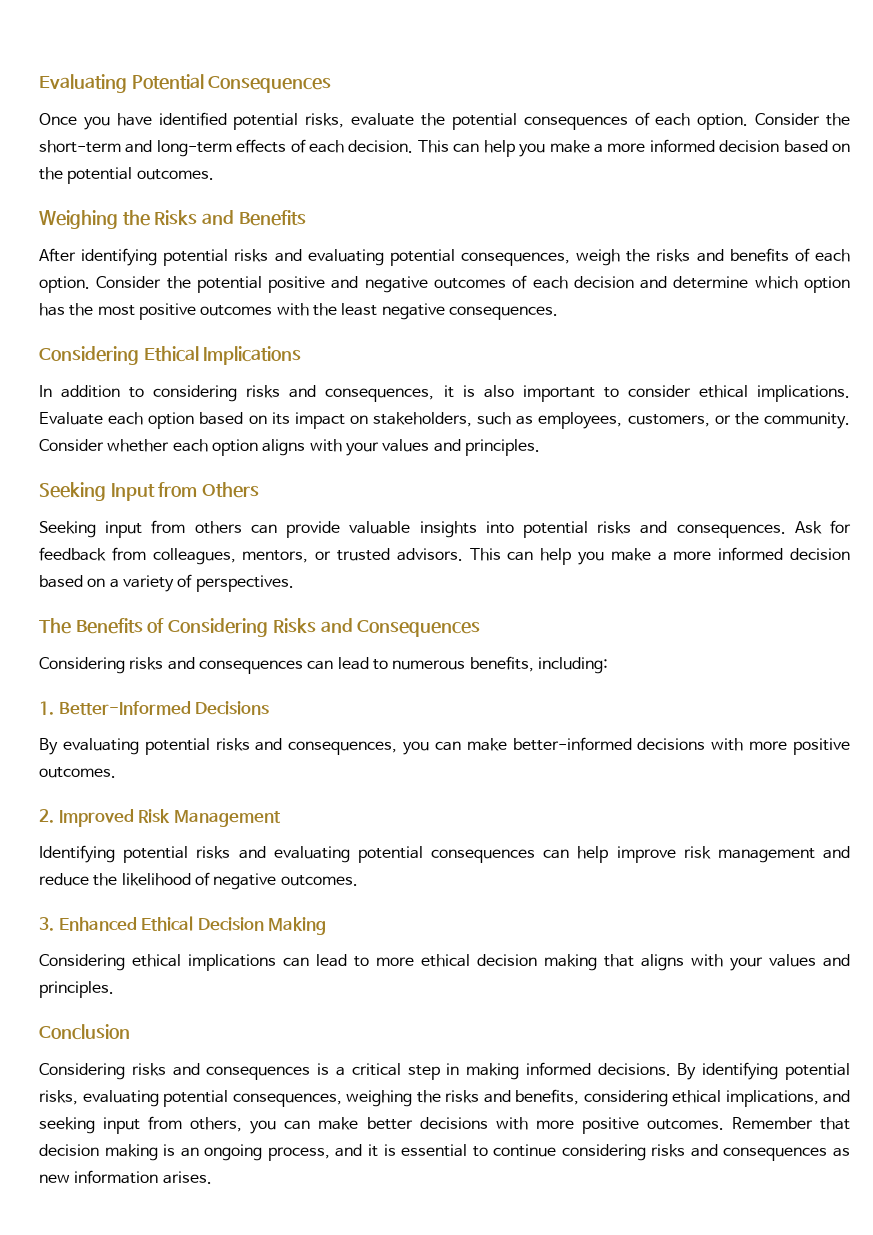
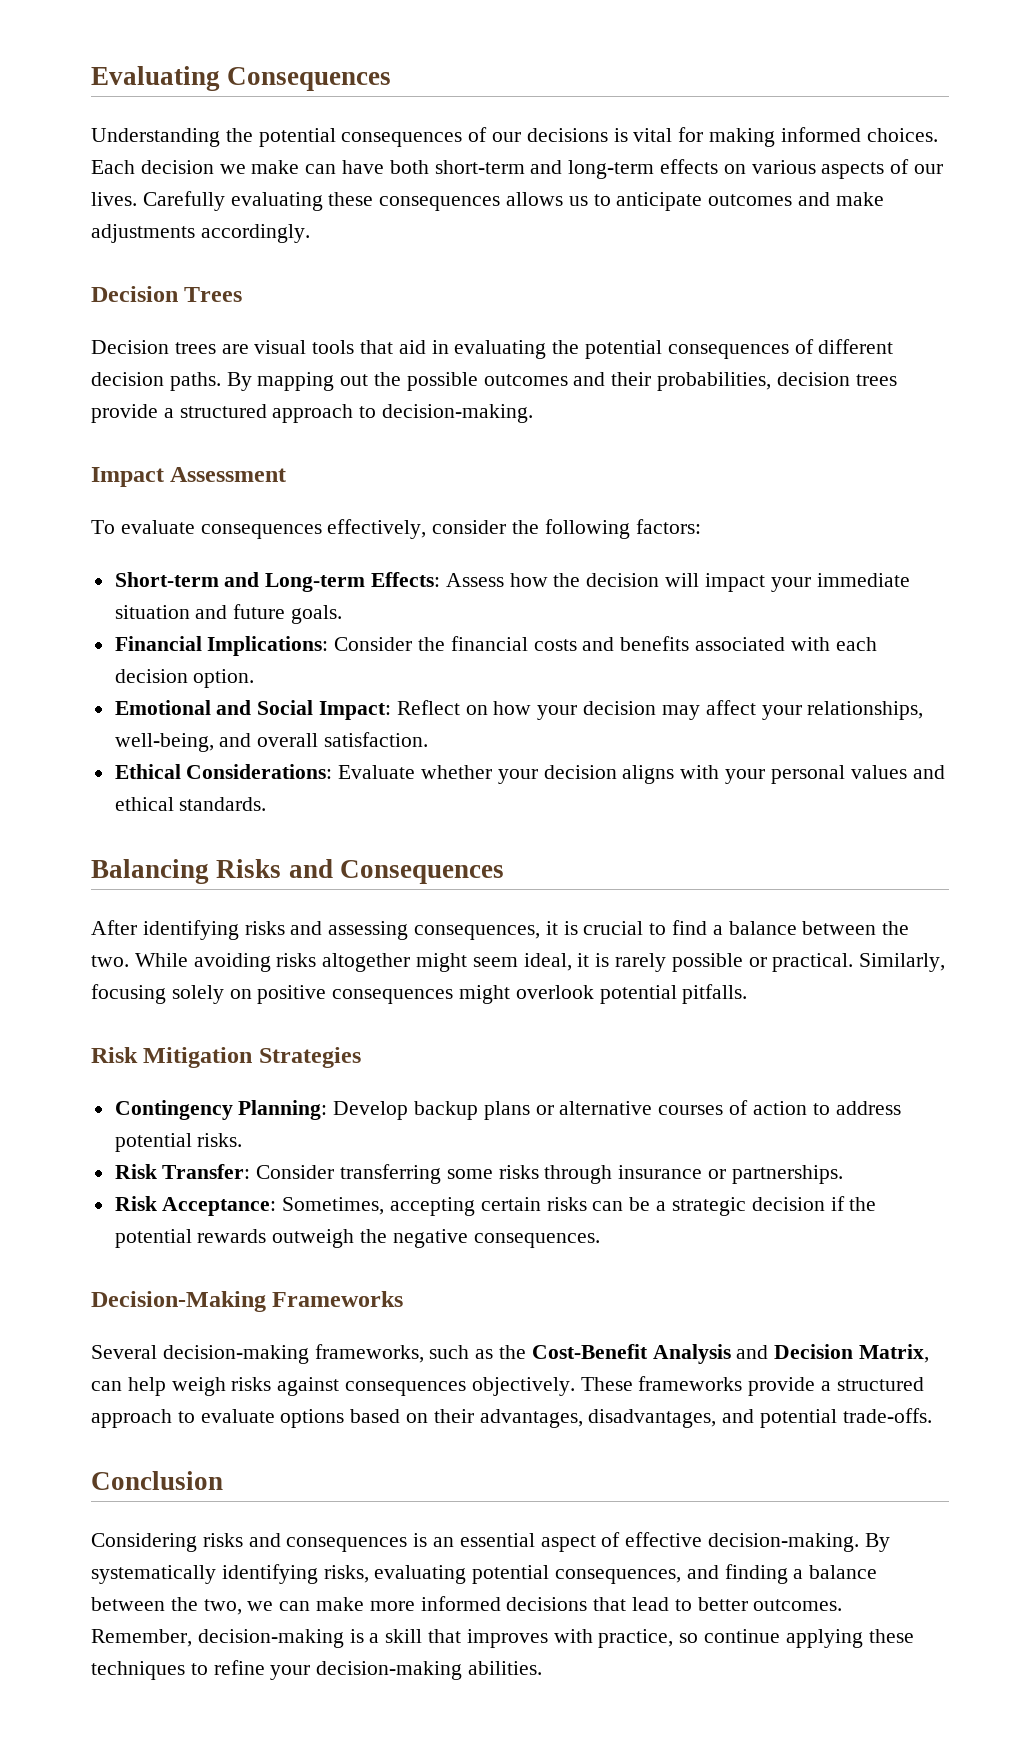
- Evaluating Potential Consequences
- Once you have identified potential risks, evaluate the potential consequences of each option. Consider the short-term and long-term effects of each decision. This can help you make a more informed decision based on the potential outcomes.
- Weighing the Risks and Benefits
- After identifying potential risks and evaluating potential consequences, weigh the risks and benefits of each option. Consider the potential positive and negative outcomes of each decision and determine which option has the most positive outcomes with the least negative consequences.
- Considering Ethical Implications
- In addition to considering risks and consequences, it is also important to consider ethical implications. Evaluate each option based on its impact on stakeholders, such as employees, customers, or the community. Consider whether each option aligns with your values and principles.
- Seeking Input from Others
- Seeking input from others can provide valuable insights into potential risks and consequences. Ask for feedback from colleagues, mentors, or trusted advisors. This can help you make a more informed decision based on a variety of perspectives.
- The Benefits of Considering Risks and Consequences
- Considering risks and consequences can lead to numerous benefits, including:
- 1. Better-Informed Decisions
- By evaluating potential risks and consequences, you can make better-informed decisions with more positive outcomes.
- 2. Improved Risk Management
- Identifying potential risks and evaluating potential consequences can help improve risk management and reduce the likelihood of negative outcomes.
- 3. Enhanced Ethical Decision Making
- Considering ethical implications can lead to more ethical decision making that aligns with your values and principles.
+ Evaluating Consequences
+ Understanding the potential consequences of our decisions is vital for making informed choices. Each decision we make can have both short-term and long-term effects on various aspects of our lives. Carefully evaluating these consequences allows us to anticipate outcomes and make adjustments accordingly.
+ Decision Trees
+ Decision trees are visual tools that aid in evaluating the potential consequences of different decision paths. By mapping out the possible outcomes and their probabilities, decision trees provide a structured approach to decision-making.
+ Impact Assessment
+ To evaluate consequences effectively, consider the following factors:
+ Short-term and Long-term Effects: Assess how the decision will impact your immediate situation and future goals.
+ Financial Implications: Consider the financial costs and benefits associated with each decision option.
+ Emotional and Social Impact: Reflect on how your decision may affect your relationships, well-being, and overall satisfaction.
+ Ethical Considerations: Evaluate whether your decision aligns with your personal values and ethical standards.
+ Balancing Risks and Consequences
+ After identifying risks and assessing consequences, it is crucial to find a balance between the two. While avoiding risks altogether might seem ideal, it is rarely possible or practical. Similarly, focusing solely on positive consequences might overlook potential pitfalls.
+ Risk Mitigation Strategies
+ Contingency Planning: Develop backup plans or alternative courses of action to address potential risks.
+ Risk Transfer: Consider transferring some risks through insurance or partnerships.
+ Risk Acceptance: Sometimes, accepting certain risks can be a strategic decision if the potential rewards outweigh the negative consequences.
+ Decision-Making Frameworks
+ Several decision-making frameworks, such as the Cost-Benefit Analysis and Decision Matrix, can help weigh risks against consequences objectively. These frameworks provide a structured approach to evaluate options based on their advantages, disadvantages, and potential trade-offs.
- Considering risks and consequences is a critical step in making informed decisions. By identifying potential risks, evaluating potential consequences, weighing the risks and benefits, considering ethical implications, and seeking input from others, you can make better decisions with more positive outcomes. Remember that decision making is an ongoing process, and it is essential to continue considering risks and consequences as new information arises.
+ Considering risks and consequences is an essential aspect of effective decision-making. By systematically identifying risks, evaluating potential consequences, and finding a balance between the two, we can make more informed decisions that lead to better outcomes. Remember, decision-making is a skill that improves with practice, so continue applying these techniques to refine your decision-making abilities.

